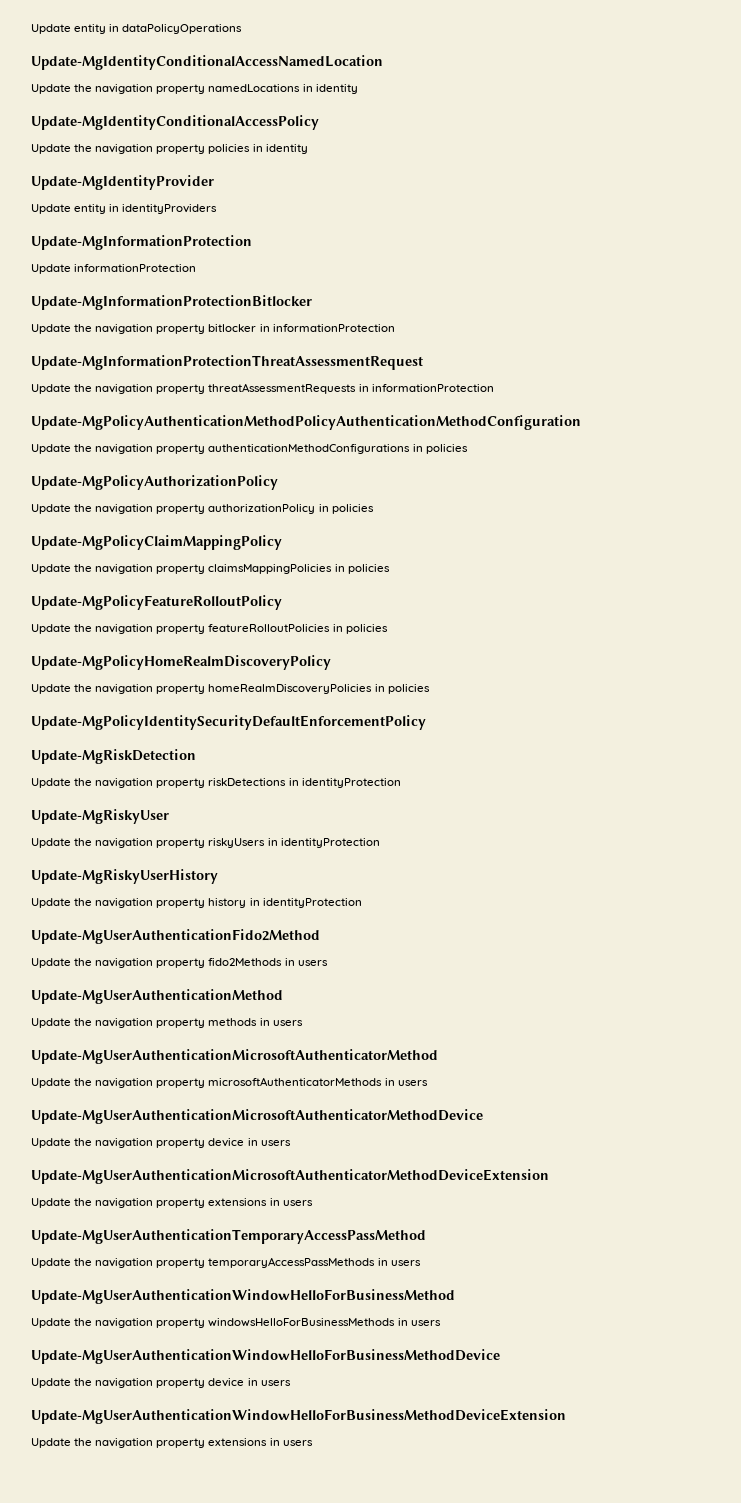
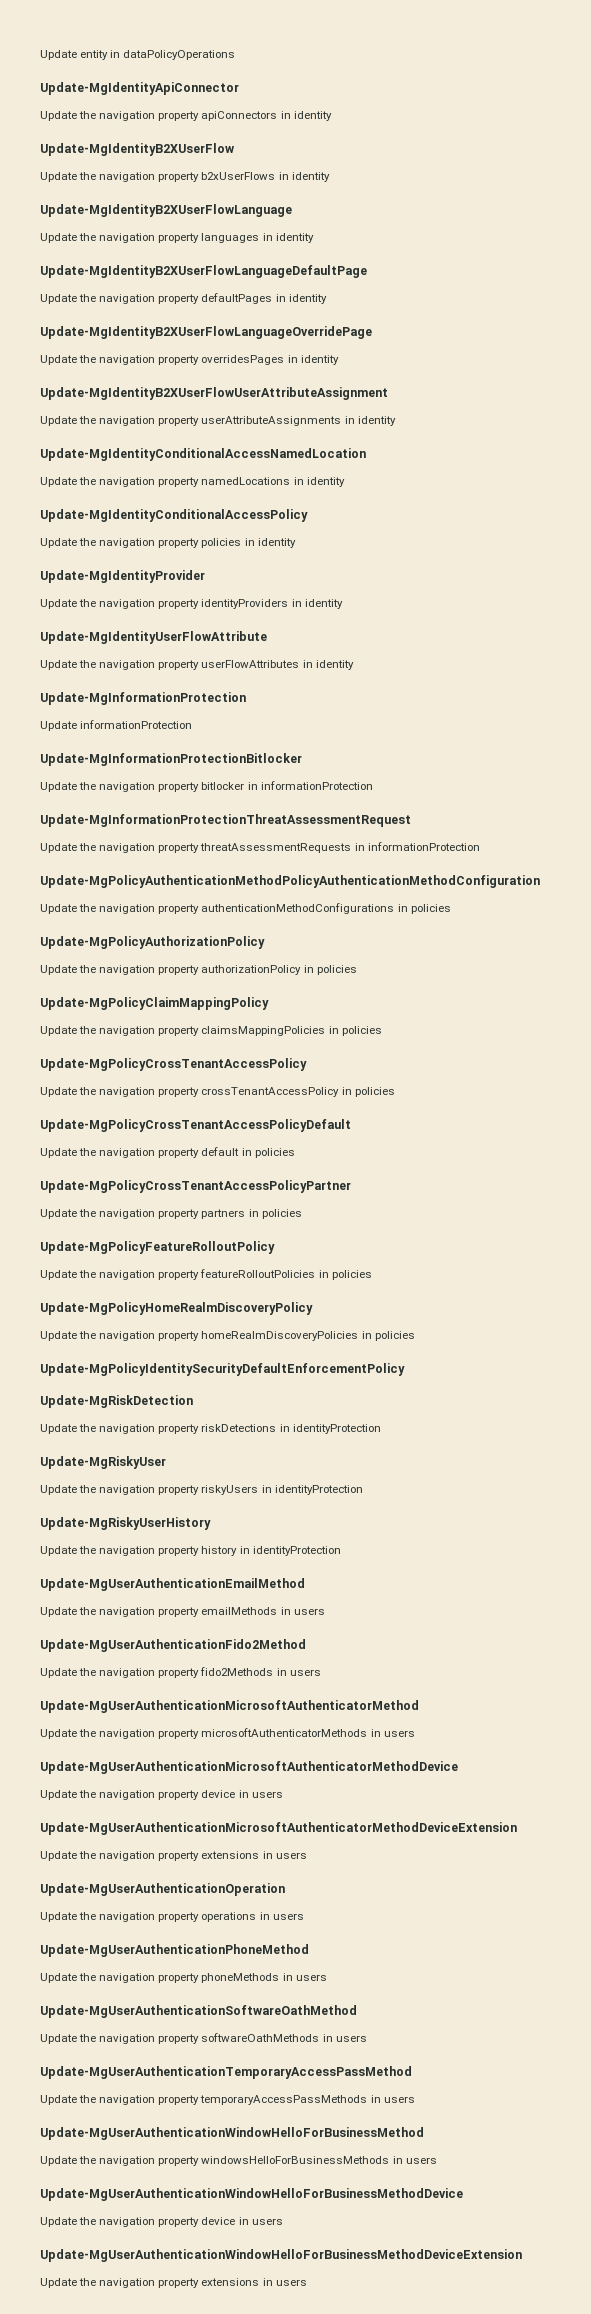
+ Update-MgIdentityApiConnector
+ Update the navigation property apiConnectors in identity
+ Update-MgIdentityB2XUserFlow
+ Update the navigation property b2xUserFlows in identity
+ Update-MgIdentityB2XUserFlowLanguage
+ Update the navigation property languages in identity
+ Update-MgIdentityB2XUserFlowLanguageDefaultPage
+ Update the navigation property defaultPages in identity
+ Update-MgIdentityB2XUserFlowLanguageOverridePage
+ Update the navigation property overridesPages in identity
+ Update-MgIdentityB2XUserFlowUserAttributeAssignment
+ Update the navigation property userAttributeAssignments in identity
- Update entity in identityProviders
+ Update the navigation property identityProviders in identity
+ Update-MgIdentityUserFlowAttribute
+ Update the navigation property userFlowAttributes in identity
+ Update-MgPolicyCrossTenantAccessPolicy
+ Update the navigation property crossTenantAccessPolicy in policies
+ Update-MgPolicyCrossTenantAccessPolicyDefault
+ Update the navigation property default in policies
+ Update-MgPolicyCrossTenantAccessPolicyPartner
+ Update the navigation property partners in policies
+ Update-MgUserAuthenticationEmailMethod
+ Update the navigation property emailMethods in users
- Update-MgUserAuthenticationMethod
- Update the navigation property methods in users
+ Update-MgUserAuthenticationOperation
+ Update the navigation property operations in users
+ Update-MgUserAuthenticationPhoneMethod
+ Update the navigation property phoneMethods in users
+ Update-MgUserAuthenticationSoftwareOathMethod
+ Update the navigation property softwareOathMethods in users

